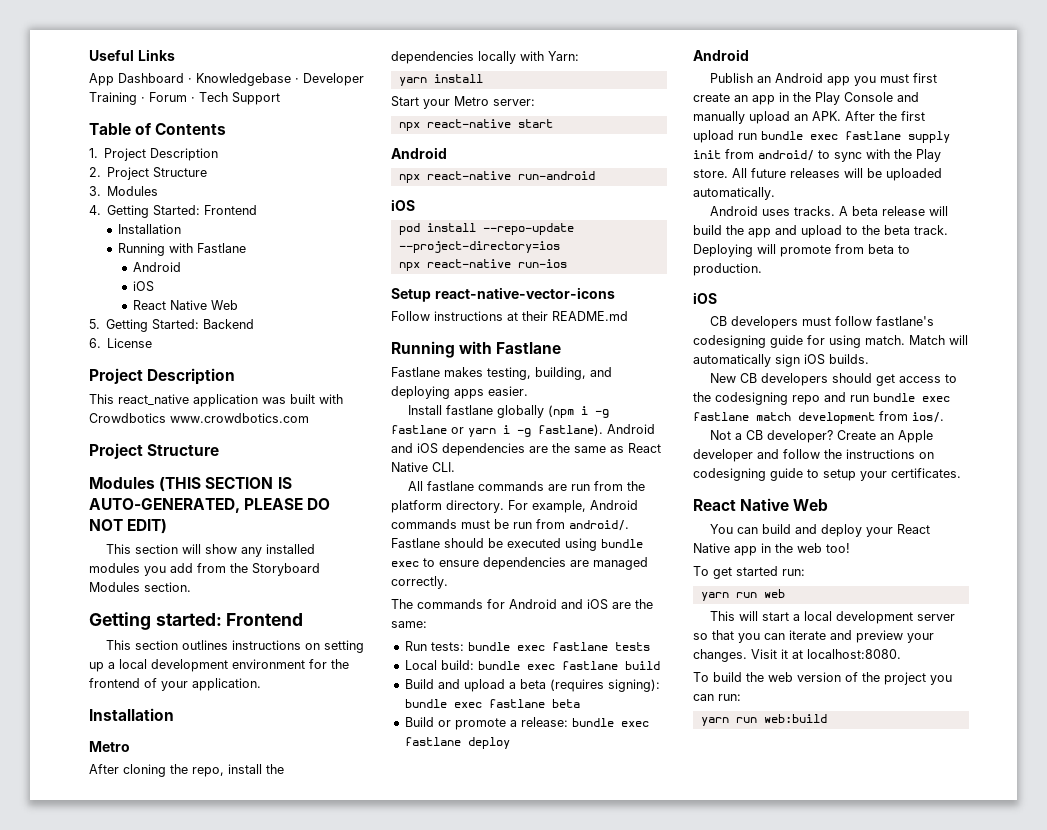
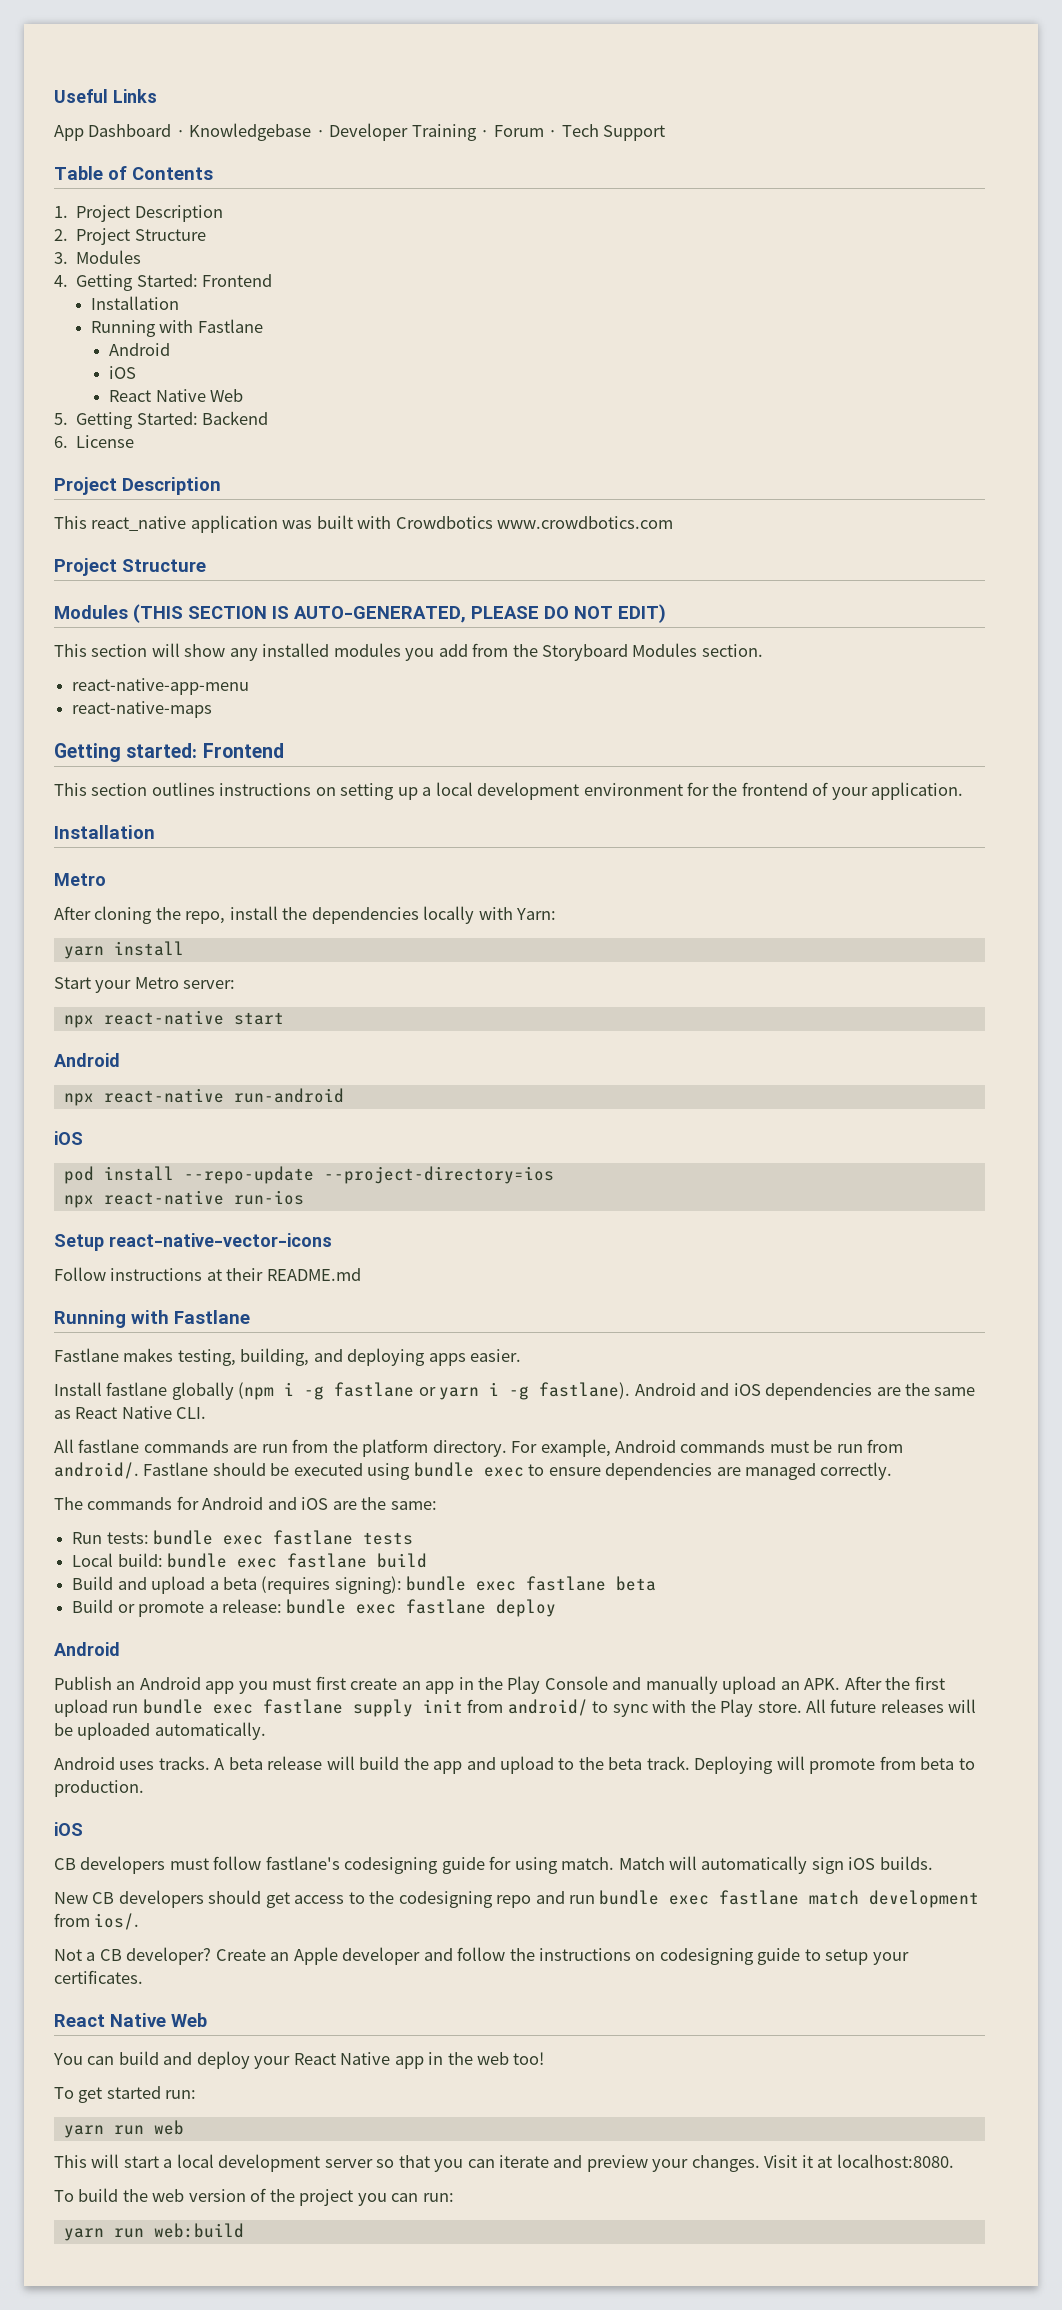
+ react-native-app-menu
+ react-native-maps

